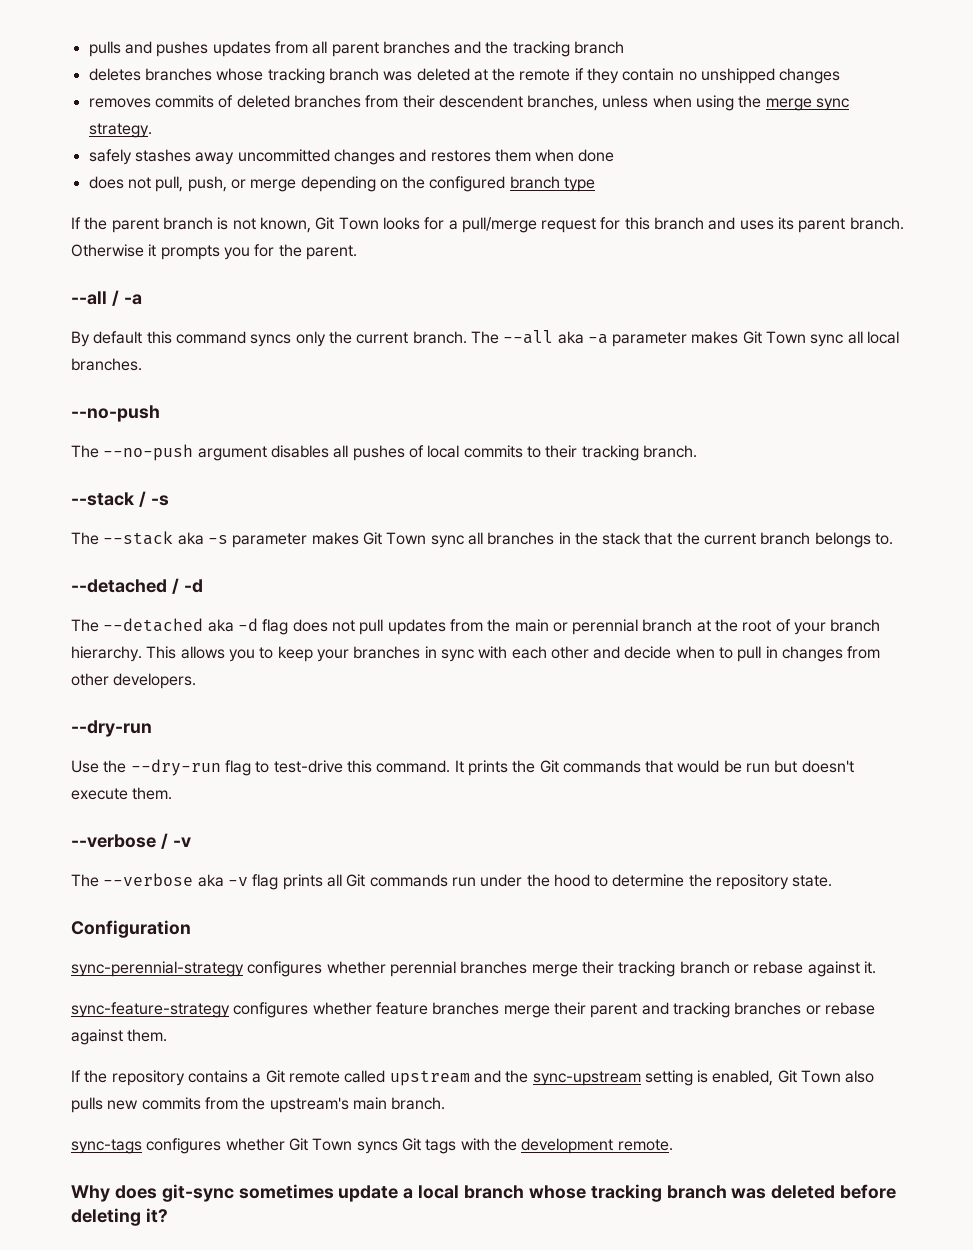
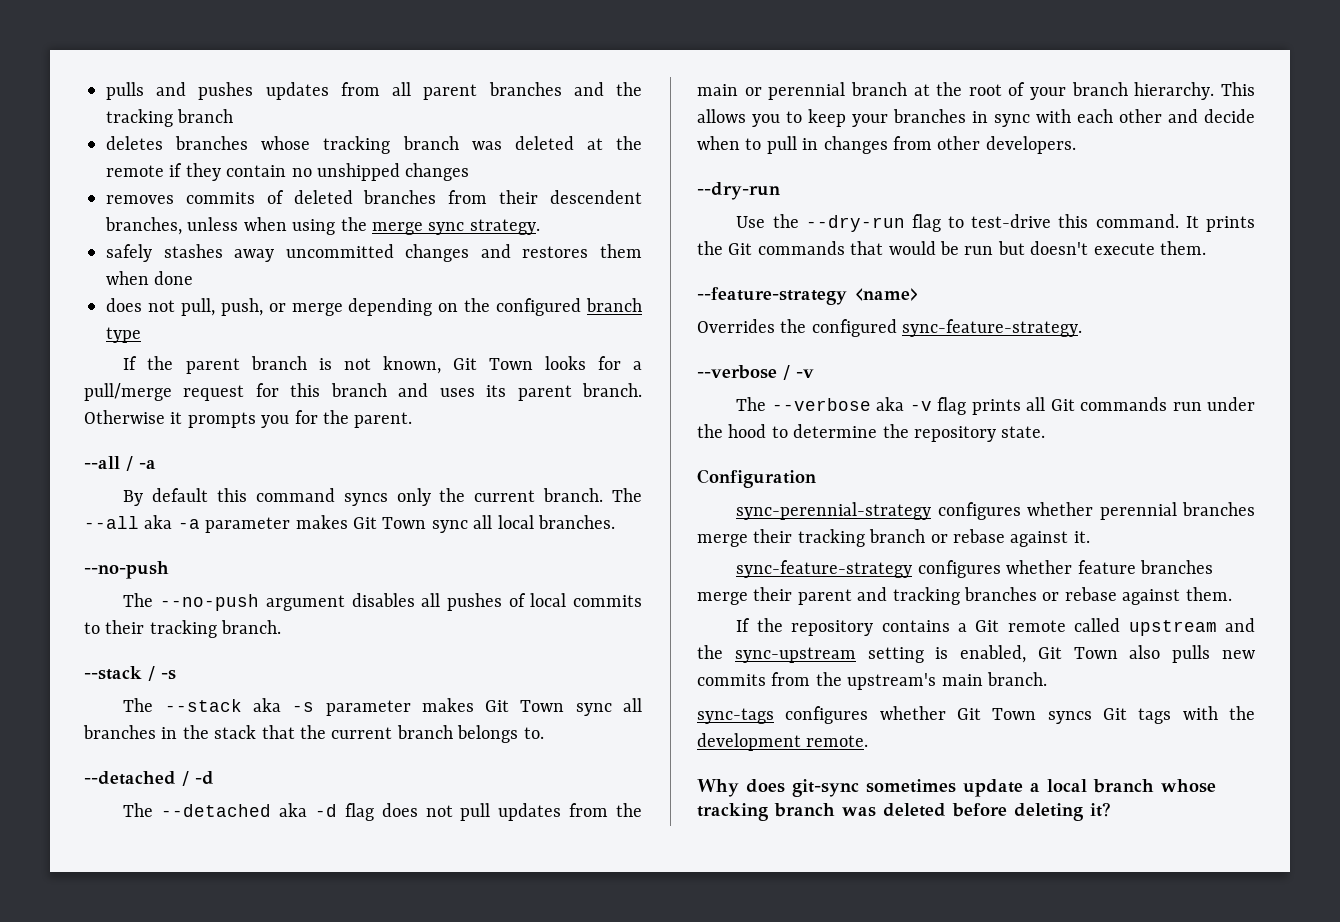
+ --feature-strategy <name>
+ Overrides the configured sync-feature-strategy.

